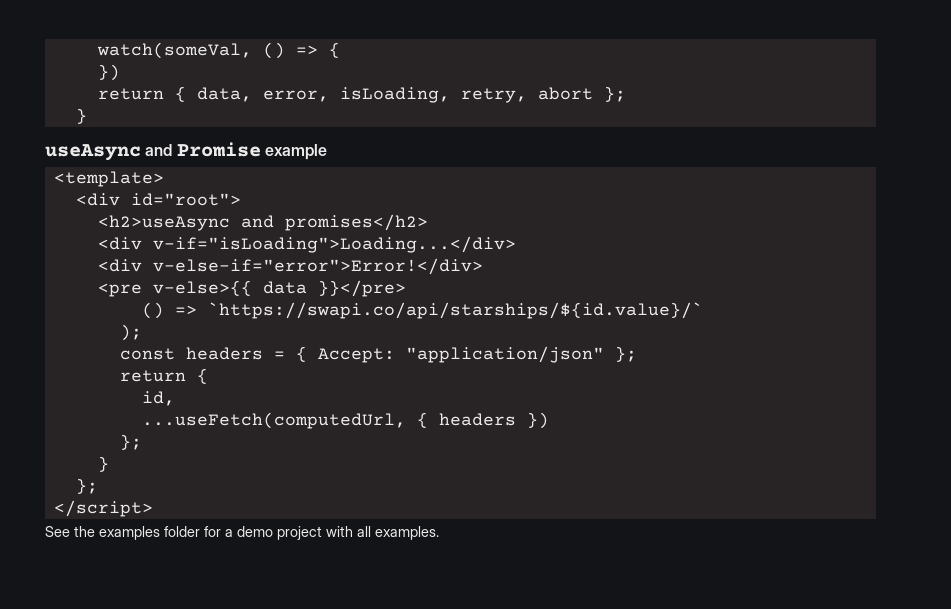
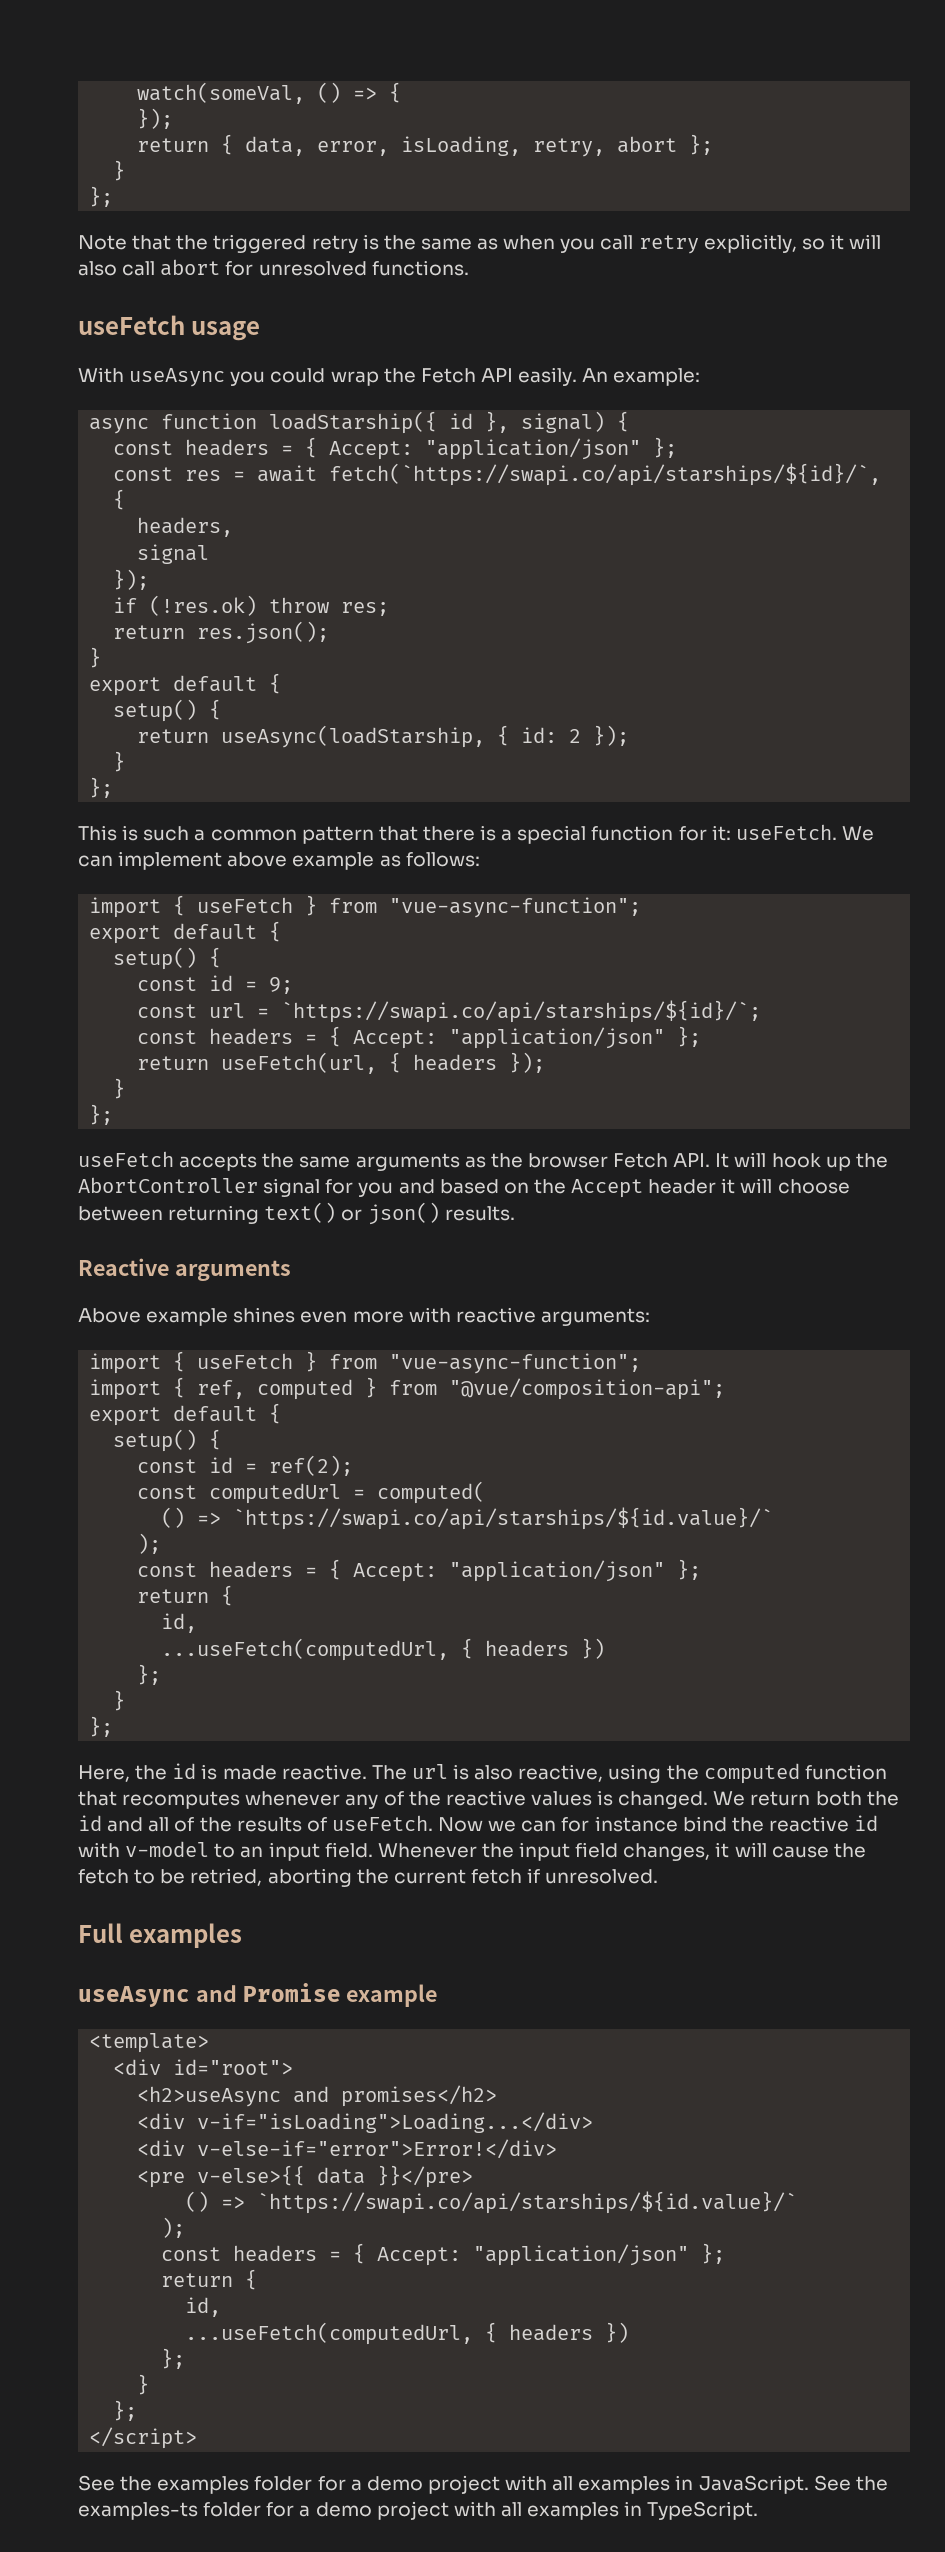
  watch(someVal, () => {
- })
+ });
  return { data, error, isLoading, retry, abort };
  }
+ };
+ Note that the triggered retry is the same as when you call retry explicitly, so it will also call abort for unresolved functions.
+ useFetch usage
+ With useAsync you could wrap the Fetch API easily. An example:
+ async function loadStarship({ id }, signal) {
+ const headers = { Accept: "application/json" };
+ const res = await fetch(`https://swapi.co/api/starships/${id}/`, {
+ headers,
+ signal
+ });
+ if (!res.ok) throw res;
+ return res.json();
+ }
+ export default {
+ setup() {
+ return useAsync(loadStarship, { id: 2 });
+ }
+ };
+ This is such a common pattern that there is a special function for it: useFetch. We can implement above example as follows:
+ import { useFetch } from "vue-async-function";
+ export default {
+ setup() {
+ const id = 9;
+ const url = `https://swapi.co/api/starships/${id}/`;
+ const headers = { Accept: "application/json" };
+ return useFetch(url, { headers });
+ }
+ };
+ useFetch accepts the same arguments as the browser Fetch API. It will hook up the AbortController signal for you and based on the Accept header it will choose between returning text() or json() results.
+ Reactive arguments
+ Above example shines even more with reactive arguments:
+ import { useFetch } from "vue-async-function";
+ import { ref, computed } from "@vue/composition-api";
+ export default {
+ setup() {
+ const id = ref(2);
+ const computedUrl = computed(
+ () => `https://swapi.co/api/starships/${id.value}/`
+ );
+ const headers = { Accept: "application/json" };
+ return {
+ id,
+ ...useFetch(computedUrl, { headers })
+ };
+ }
+ };
+ Here, the id is made reactive. The url is also reactive, using the computed function that recomputes whenever any of the reactive values is changed. We return both the id and all of the results of useFetch. Now we can for instance bind the reactive id with v-model to an input field. Whenever the input field changes, it will cause the fetch to be retried, aborting the current fetch if unresolved.
+ Full examples
- See the examples folder for a demo project with all examples.
+ See the examples folder for a demo project with all examples in JavaScript. See the examples-ts folder for a demo project with all examples in TypeScript.

